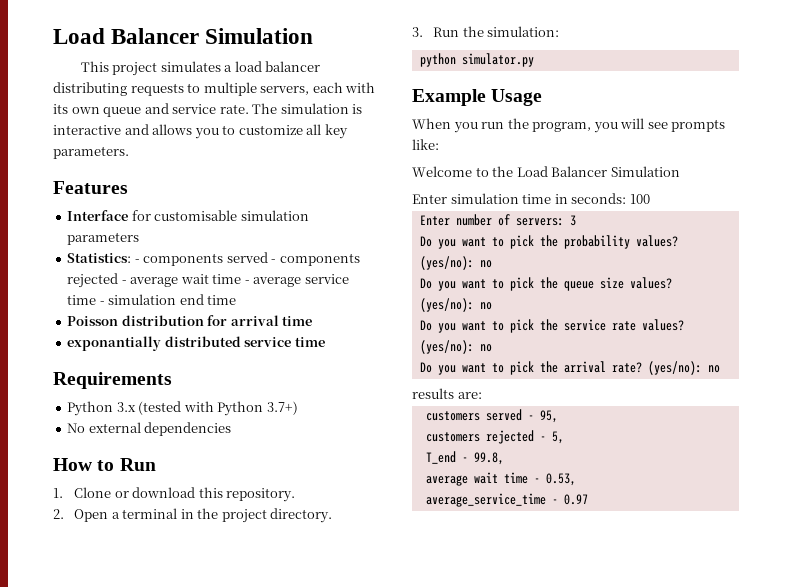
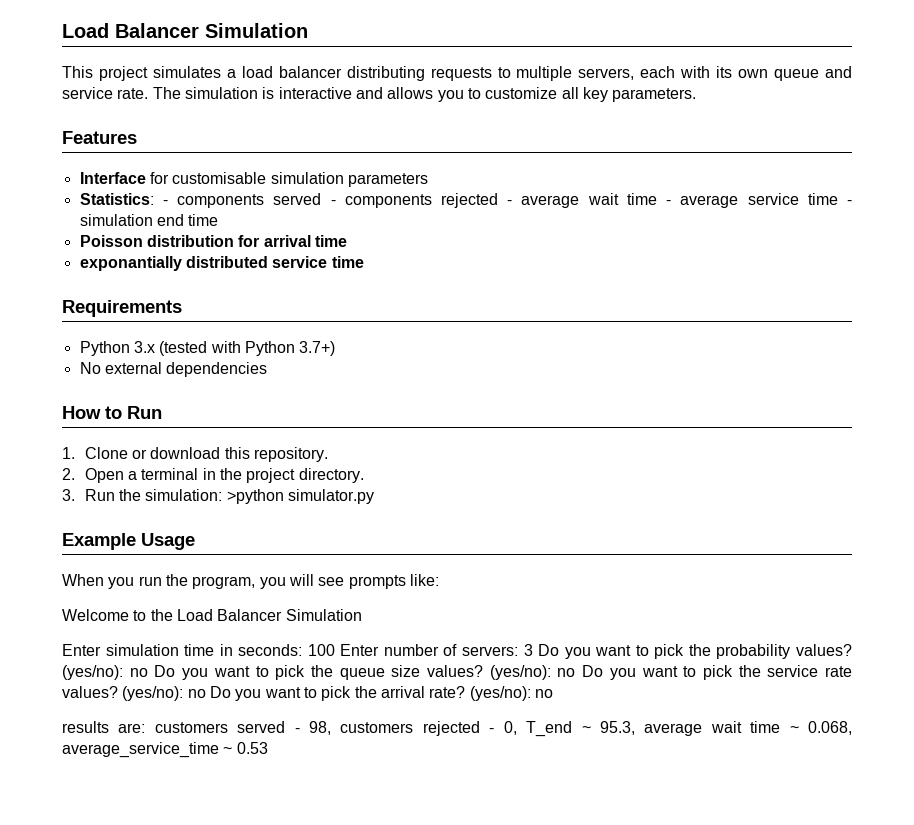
- 3. Run the simulation:
- python simulator.py
+ 3. Run the simulation: >python simulator.py
- Enter simulation time in seconds: 100
- Enter number of servers: 3
- Do you want to pick the probability values? (yes/no): no
- Do you want to pick the queue size values? (yes/no): no
- Do you want to pick the service rate values? (yes/no): no
- Do you want to pick the arrival rate?
+ Enter simulation time in seconds: 100 Enter number of servers: 3 Do you want to pick the probability values? (yes/no): no Do you want to pick the queue size values? (yes/no): no Do you want to pick the service rate values? (yes/no): no Do you want to pick the arrival rate?
- results are:
- customers served - 95,
- customers rejected - 5,
- T_end - 99.8,
- average wait time - 0.53,
- average_service_time - 0.97
+ results are: customers served - 98, customers rejected - 0, T_end ~ 95.3, average wait time ~ 0.068, average_service_time ~ 0.53

